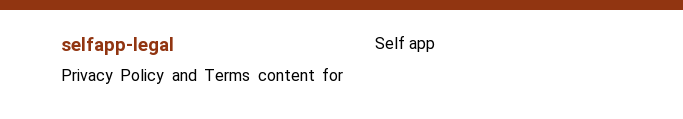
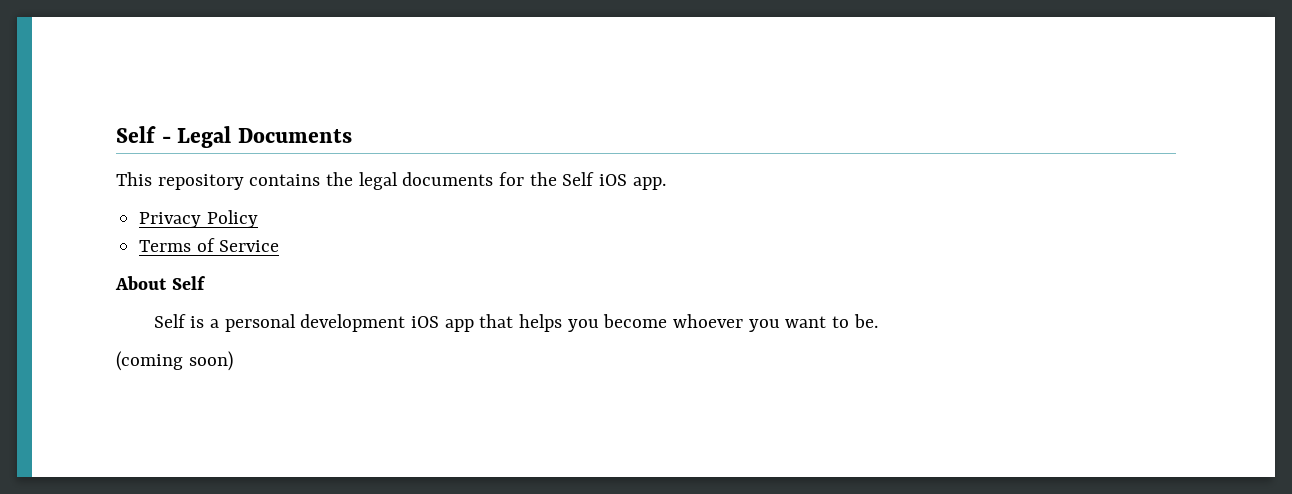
- selfapp-legal
- Privacy Policy and Terms content for Self app
+ Self - Legal Documents
+ This repository contains the legal documents for the Self iOS app.
+ Privacy Policy
+ Terms of Service
+ About Self
+ Self is a personal development iOS app that helps you become whoever you want to be.
+ (coming soon)

